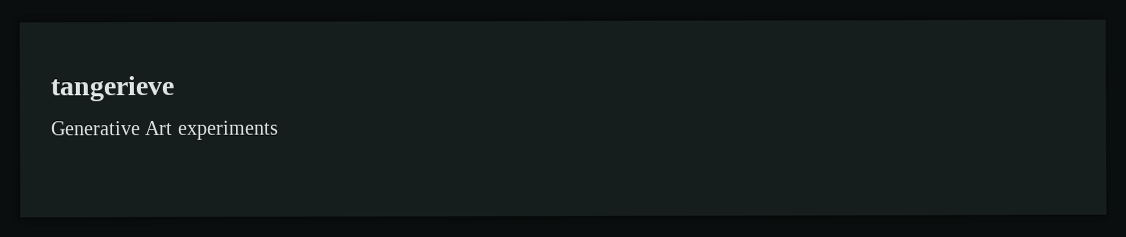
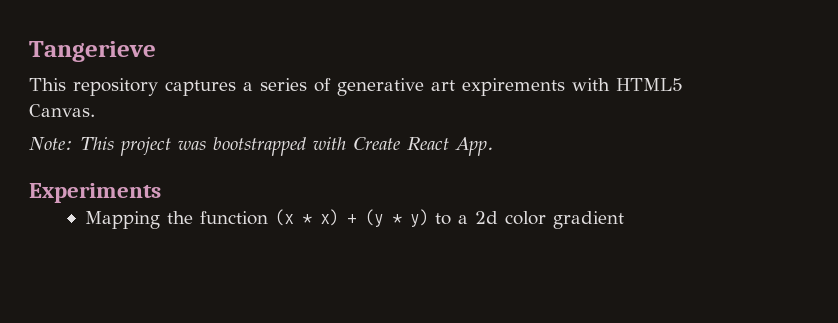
- tangerieve
- Generative Art experiments
+ Tangerieve
+ This repository captures a series of generative art expirements with HTML5 Canvas.
+ Note: This project was bootstrapped with Create React App.
+ Experiments
+ Mapping the function (x * x) + (y * y) to a 2d color gradient

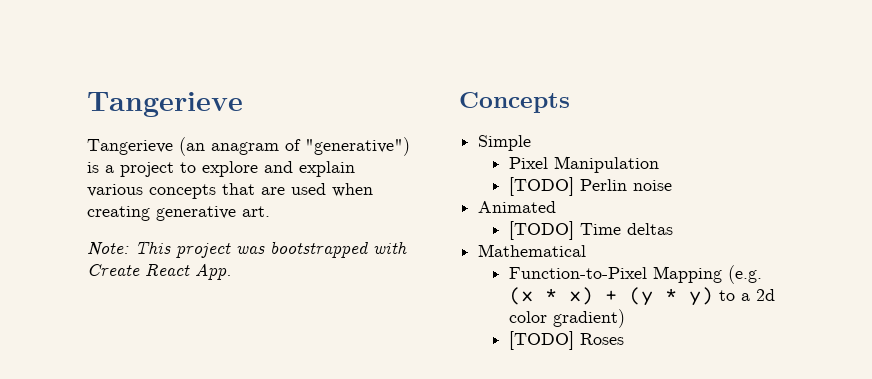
- This repository captures a series of generative art expirements with HTML5 Canvas.
+ Tangerieve (an anagram of "generative") is a project to explore and explain various concepts that are used when creating generative art.
- Experiments
- Mapping the function (x * x) + (y * y) to a 2d color gradient
+ Concepts
+ Simple
+ Pixel Manipulation
+ [TODO] Perlin noise
+ Animated
+ [TODO] Time deltas
+ Mathematical
+ Function-to-Pixel Mapping (e.g. (x * x) + (y * y) to a 2d color gradient)
+ [TODO] Roses

